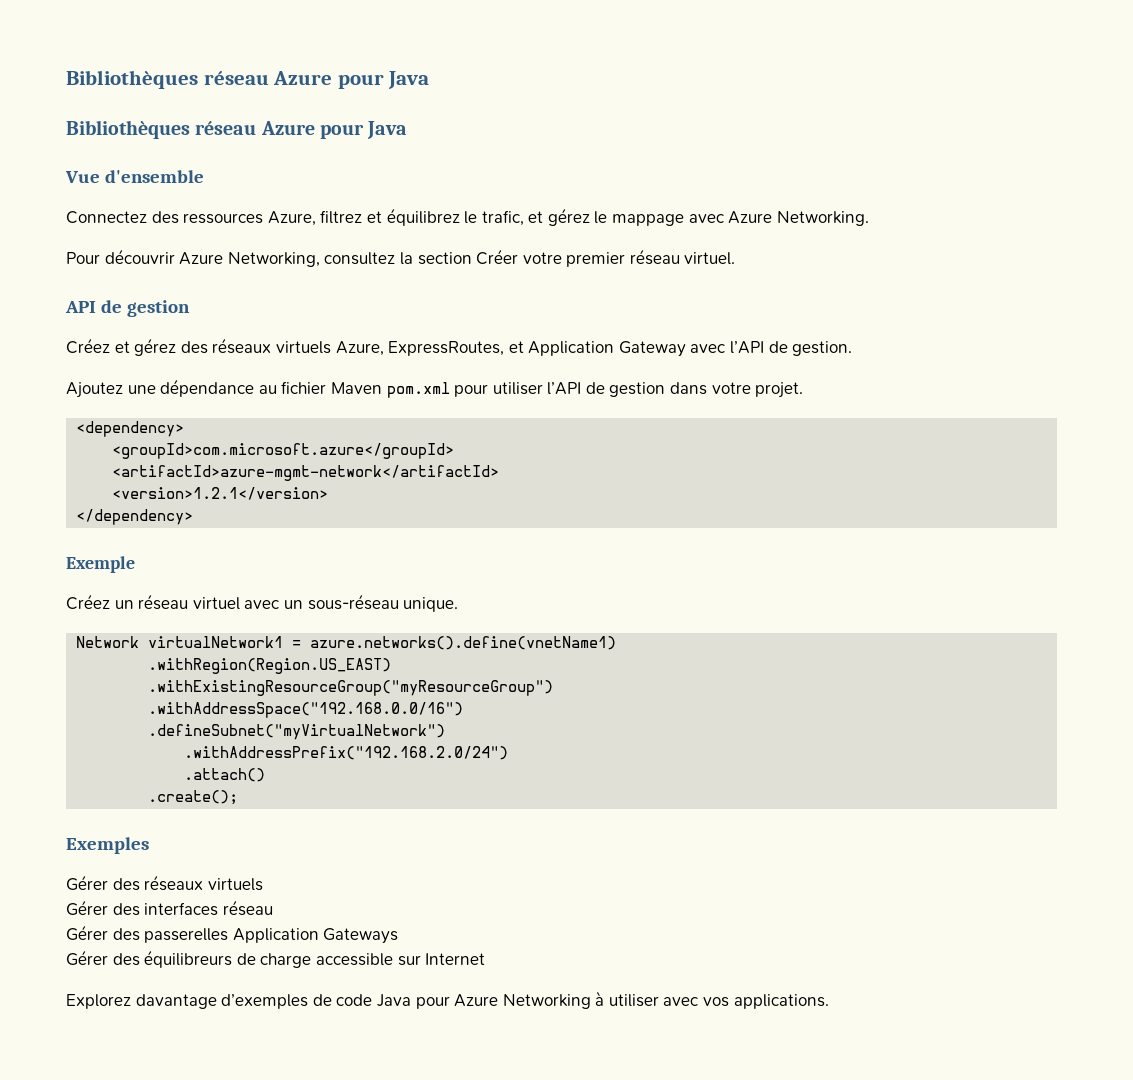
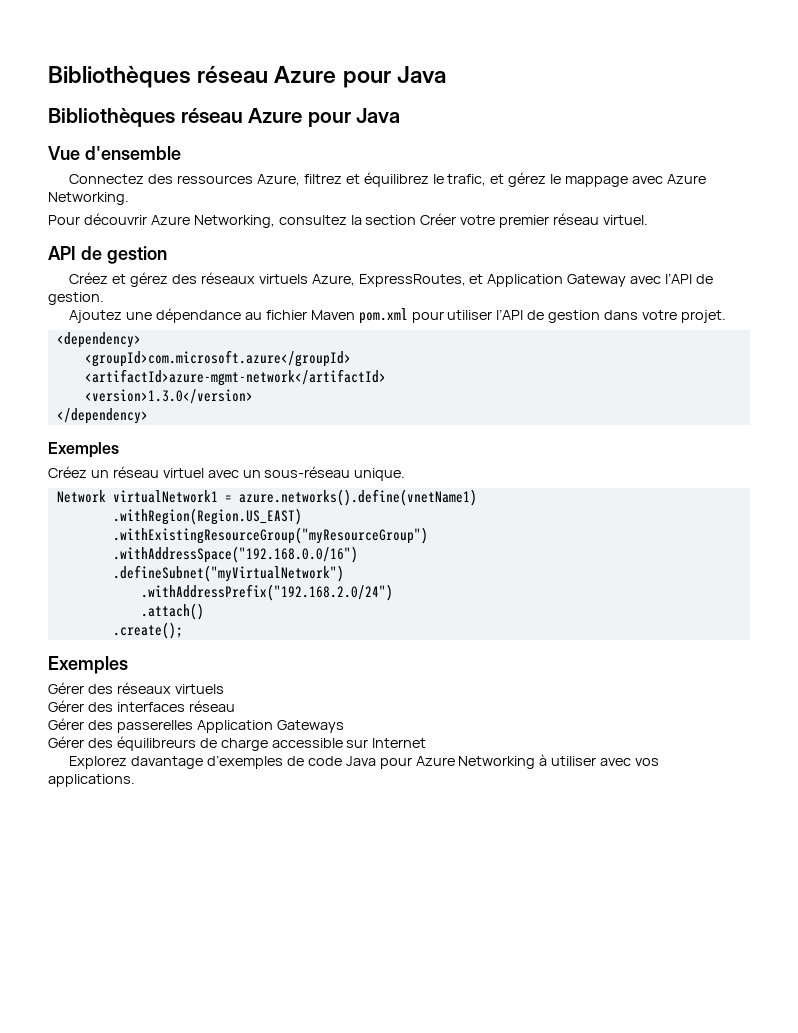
- <version>1.2.1</version>
+ <version>1.3.0</version>
  </dependency>
- Exemple
+ Exemples

